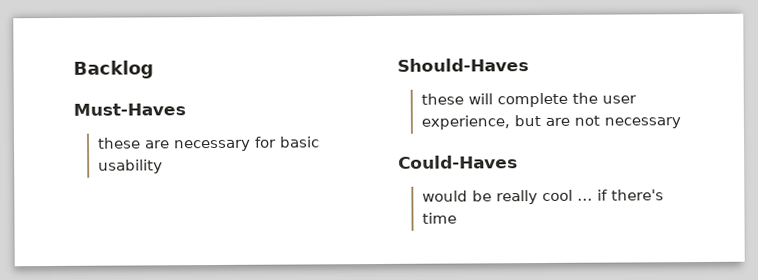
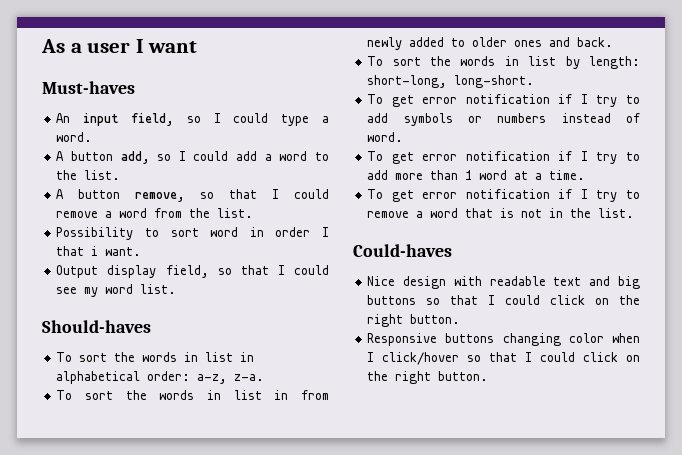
- Backlog
- Must-Haves
- these are necessary for basic usability
- Should-Haves
- these will complete the user experience, but are not necessary
- Could-Haves
- would be really cool ... if there's time
+ As a user I want
+ Must-haves
+ An input field, so I could type a word.
+ A button add, so I could add a word to the list.
+ A button remove, so that I could remove a word from the list.
+ Possibility to sort word in order I that i want.
+ Output display field, so that I could see my word list.
+ Should-haves
+ To sort the words in list in alphabetical order: a-z, z-a.
+ To sort the words in list in from newly added to older ones and back.
+ To sort the words in list by length: short-long, long-short.
+ To get error notification if I try to add symbols or numbers instead of word.
+ To get error notification if I try to add more than 1 word at a time.
+ To get error notification if I try to remove a word that is not in the list.
+ Could-haves
+ Nice design with readable text and big buttons so that I could click on the right button.
+ Responsive buttons changing color when I click/hover so that I could click on the right button.

